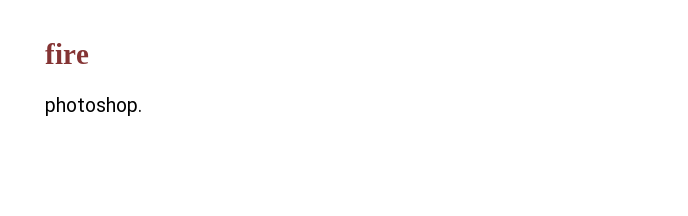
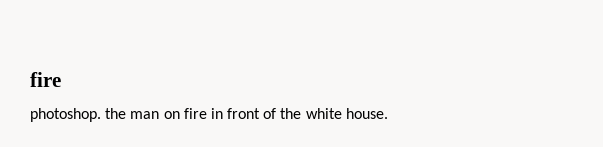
- photoshop.
+ photoshop. the man on fire in front of the white house.

